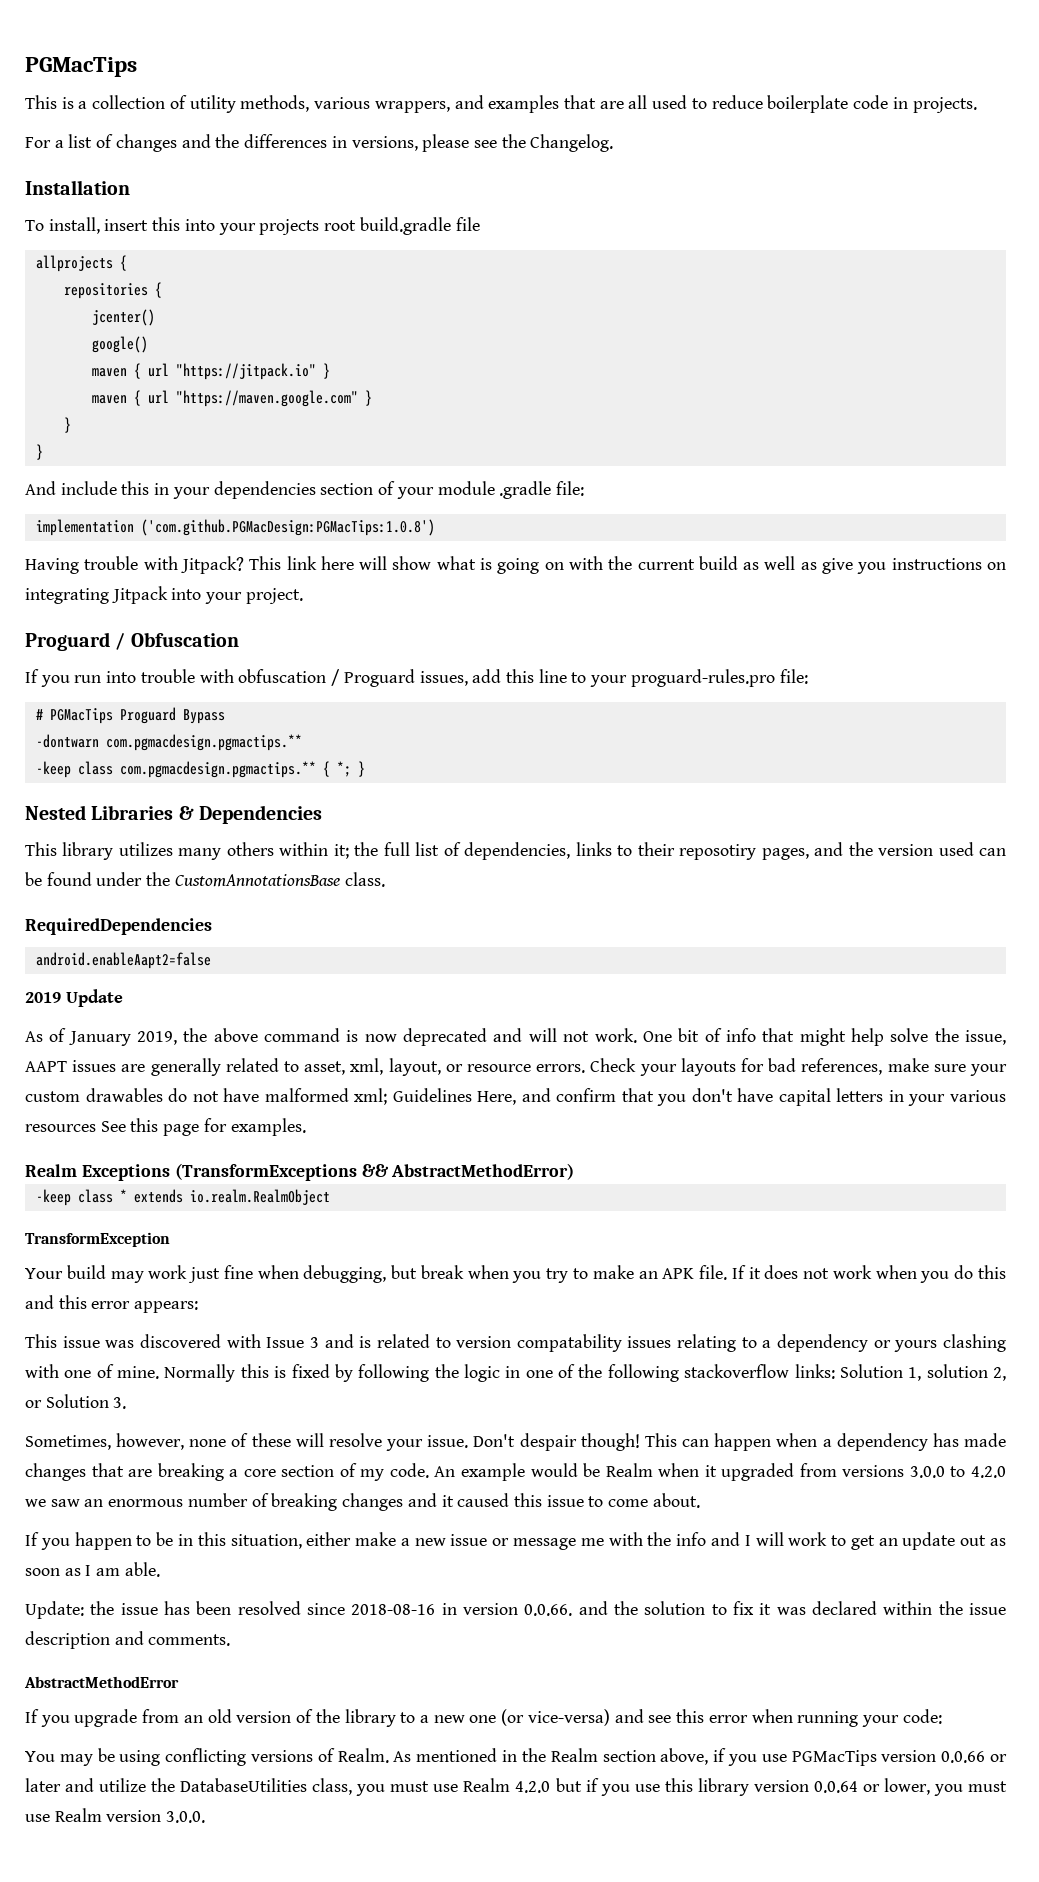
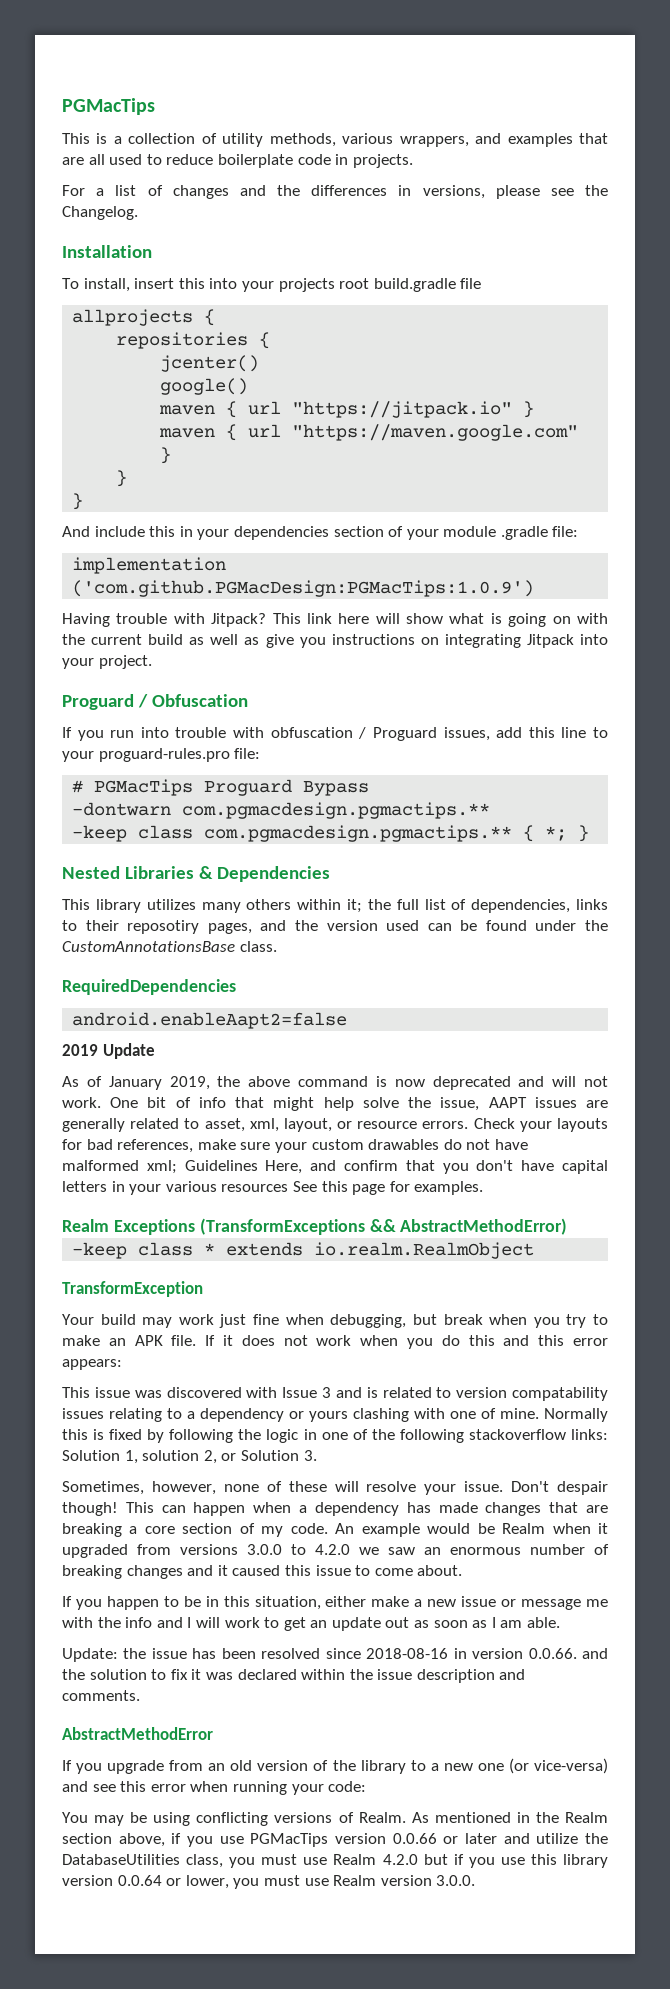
- implementation ('com.github.PGMacDesign:PGMacTips:1.0.8')
+ implementation ('com.github.PGMacDesign:PGMacTips:1.0.9')

